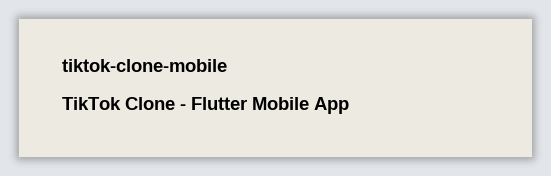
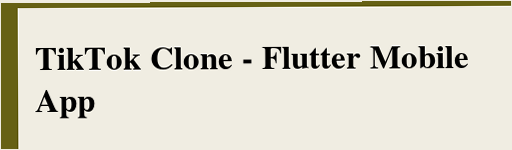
- tiktok-clone-mobile

